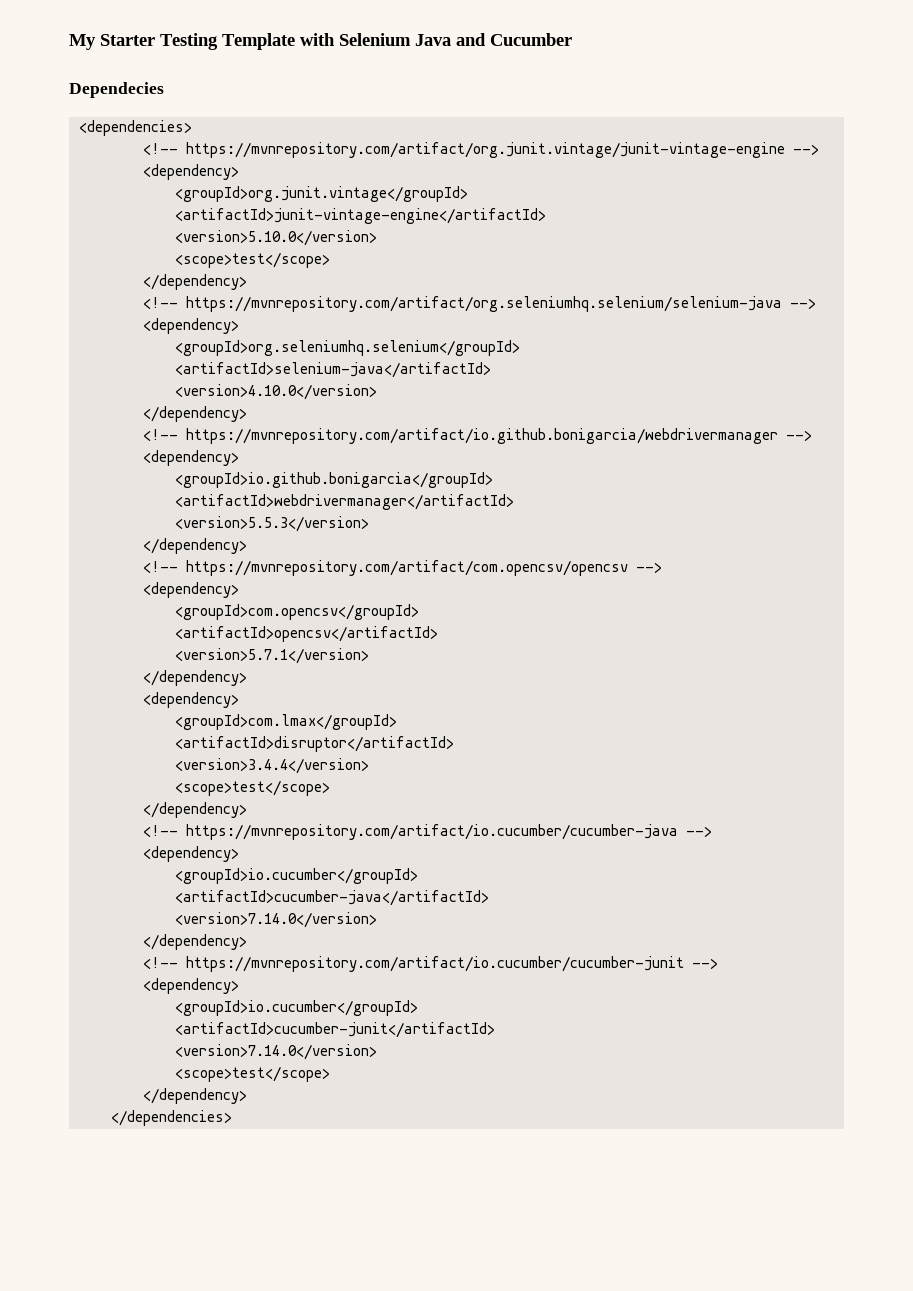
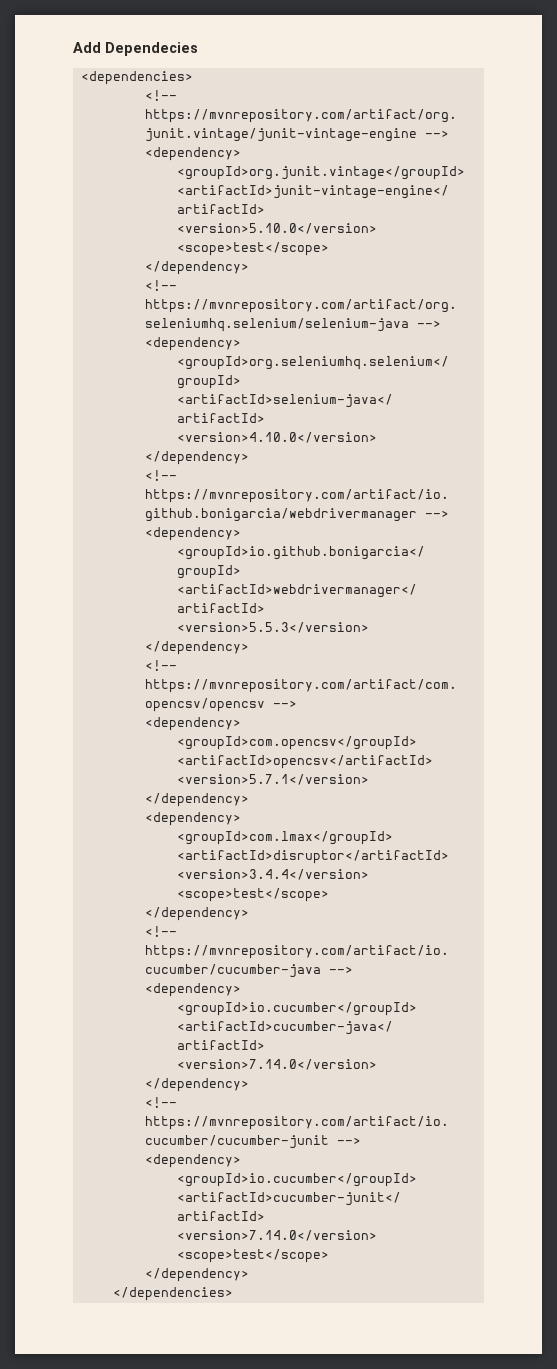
- My Starter Testing Template with Selenium Java and Cucumber
- Dependecies
+ Add Dependecies

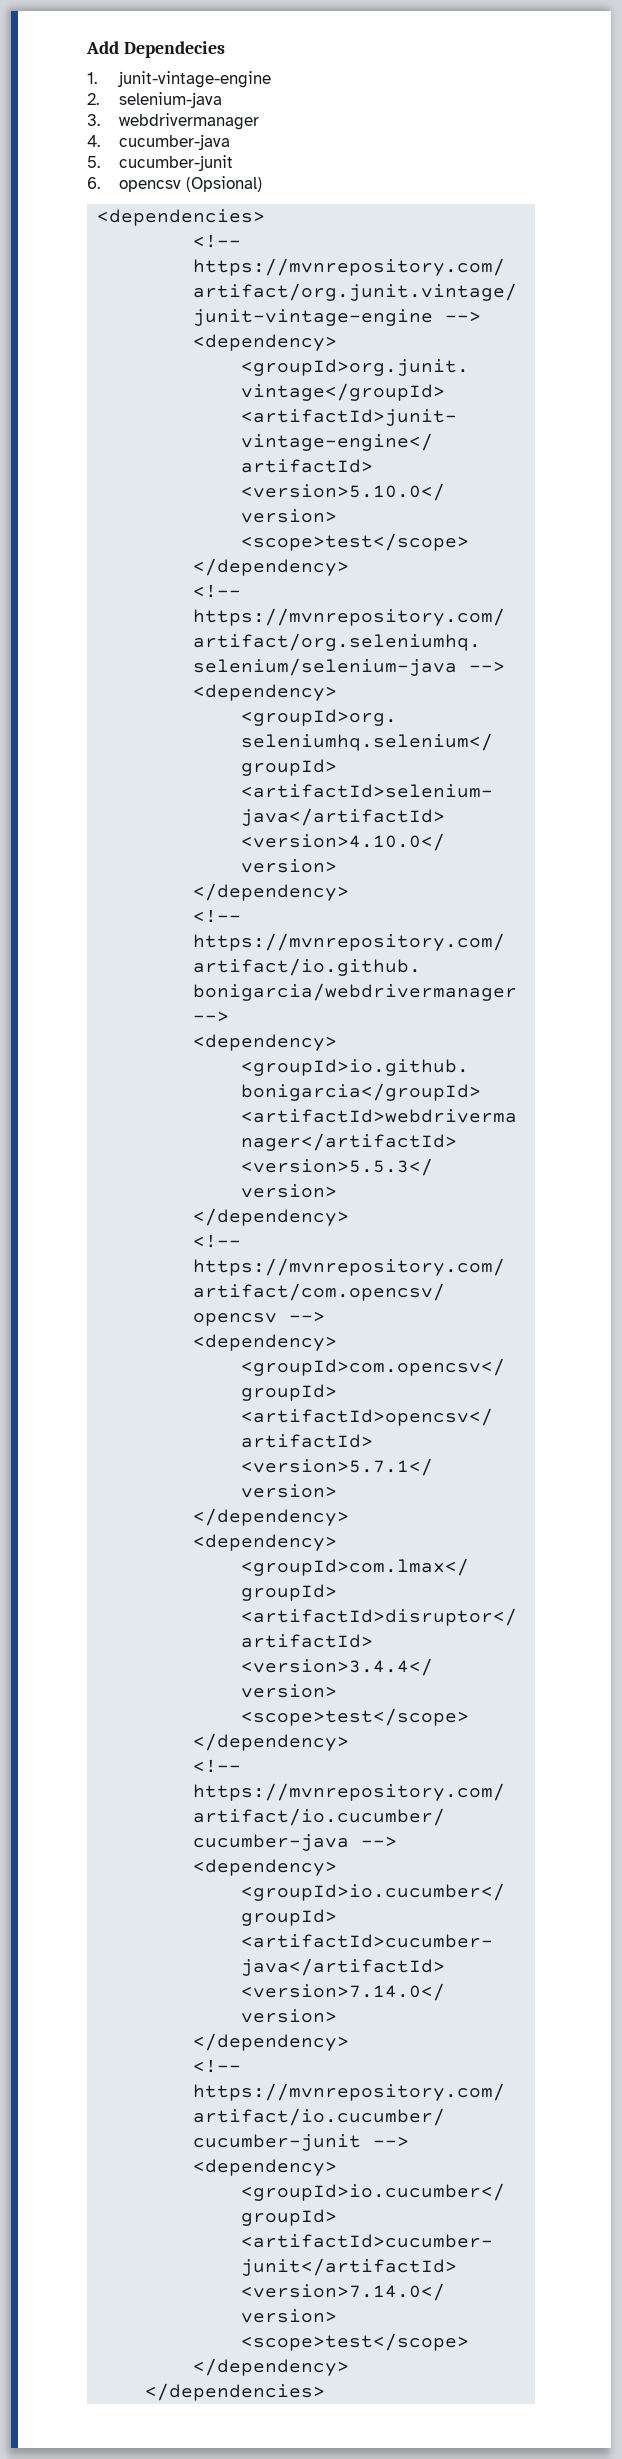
+ 1. junit-vintage-engine
+ 2. selenium-java
+ 3. webdrivermanager
+ 4. cucumber-java
+ 5. cucumber-junit
+ 6. opencsv (Opsional)

